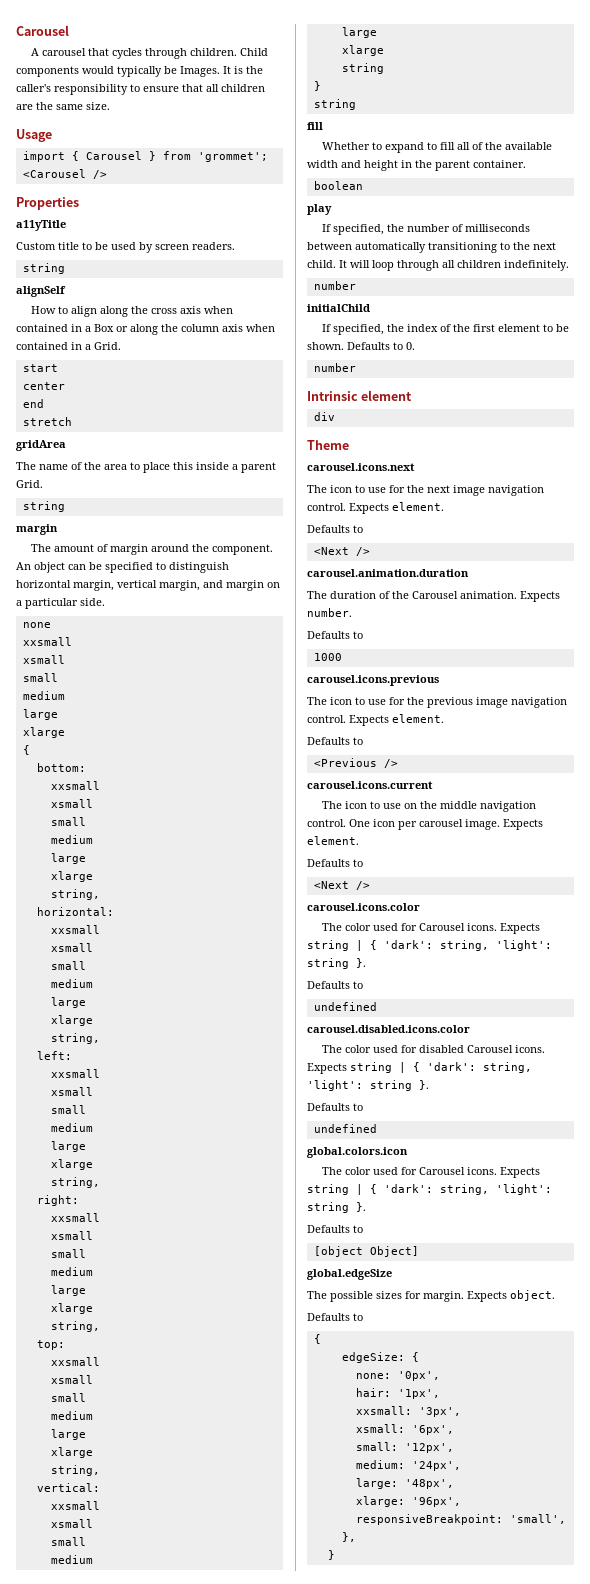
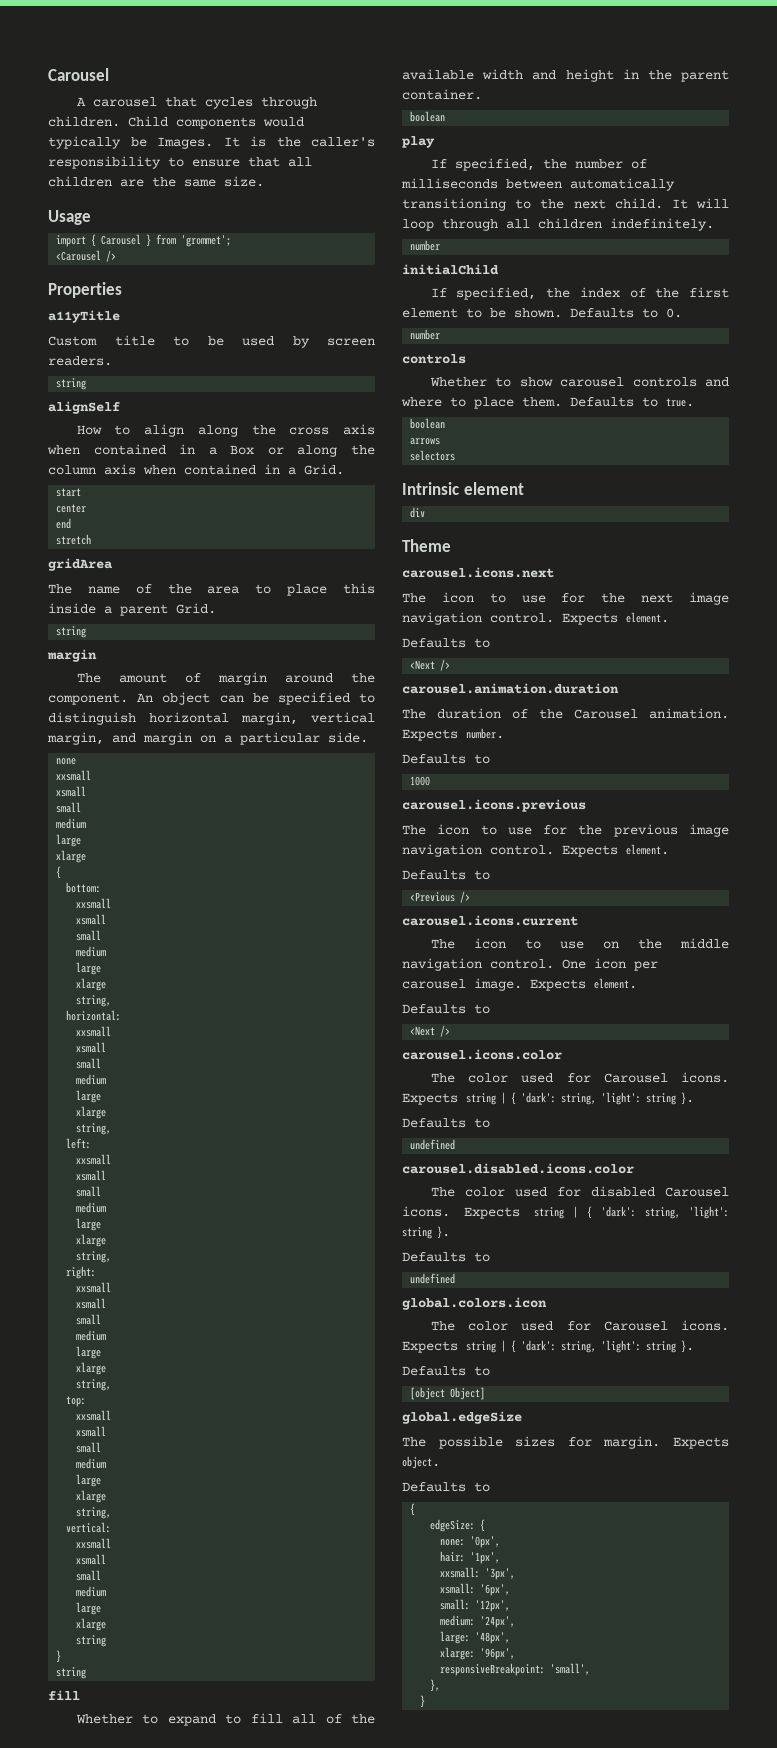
  Defaults to 0.
  number
+ controls
+ Whether to show carousel controls and where to place them. Defaults to true.
+ boolean
+ arrows
+ selectors

